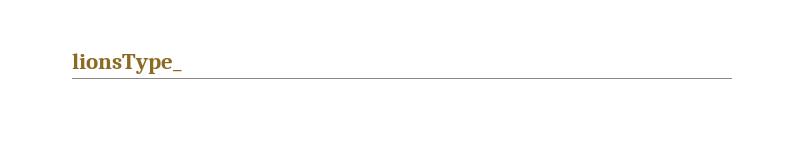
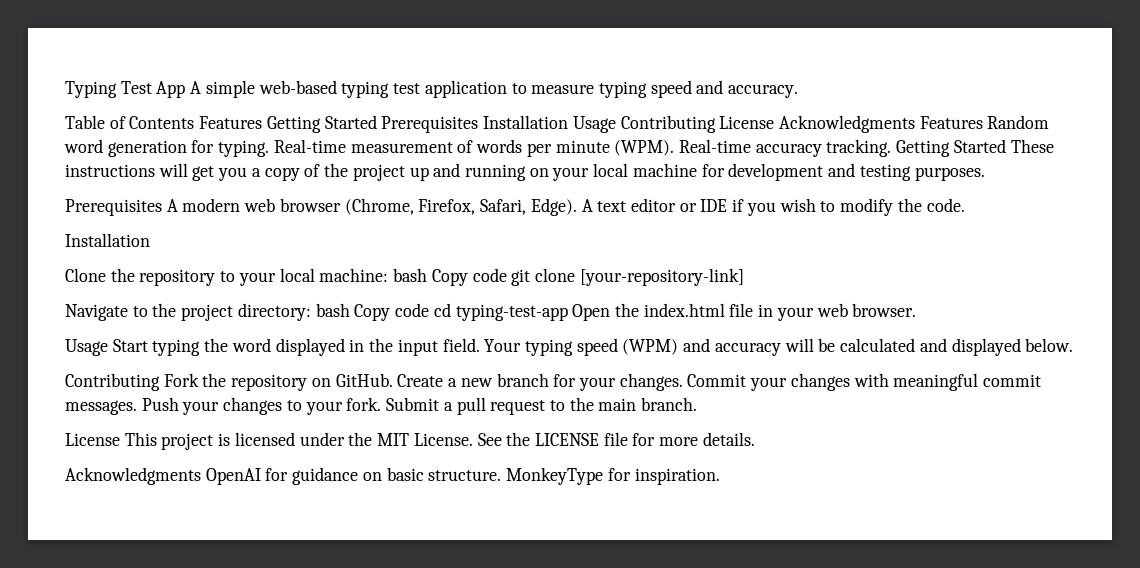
- lionsType_
+ Typing Test App A simple web-based typing test application to measure typing speed and accuracy.
+ Table of Contents Features Getting Started Prerequisites Installation Usage Contributing License Acknowledgments Features Random word generation for typing. Real-time measurement of words per minute (WPM). Real-time accuracy tracking. Getting Started These instructions will get you a copy of the project up and running on your local machine for development and testing purposes.
+ Prerequisites A modern web browser (Chrome, Firefox, Safari, Edge). A text editor or IDE if you wish to modify the code.
+ Installation
+ Clone the repository to your local machine: bash Copy code git clone [your-repository-link]
+ Navigate to the project directory: bash Copy code cd typing-test-app Open the index.html file in your web browser.
+ Usage Start typing the word displayed in the input field. Your typing speed (WPM) and accuracy will be calculated and displayed below.
+ Contributing Fork the repository on GitHub. Create a new branch for your changes. Commit your changes with meaningful commit messages. Push your changes to your fork. Submit a pull request to the main branch.
+ License This project is licensed under the MIT License. See the LICENSE file for more details.
+ Acknowledgments OpenAI for guidance on basic structure. MonkeyType for inspiration.

